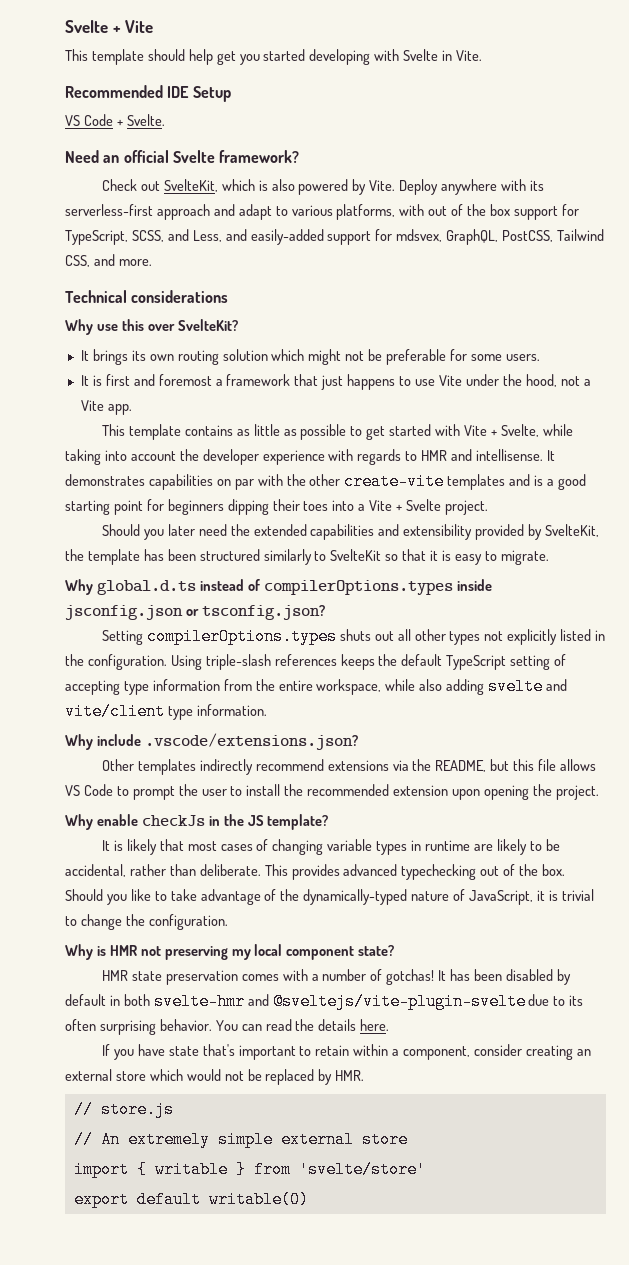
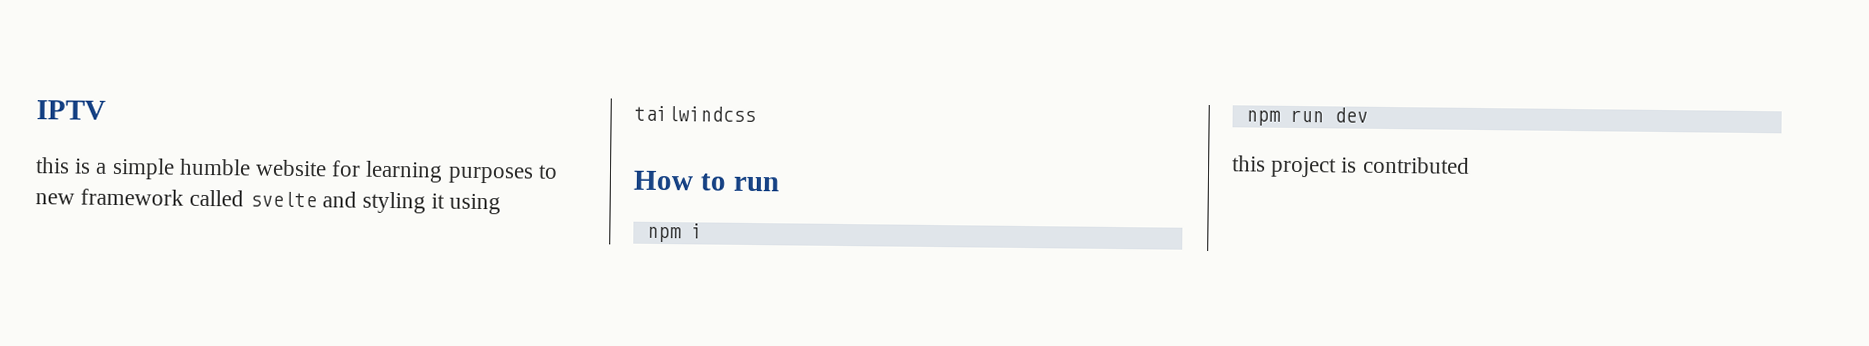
- Svelte + Vite
- This template should help get you started developing with Svelte in Vite.
- Recommended IDE Setup
- VS Code + Svelte.
- Need an official Svelte framework?
- Check out SvelteKit, which is also powered by Vite. Deploy anywhere with its serverless-first approach and adapt to various platforms, with out of the box support for TypeScript, SCSS, and Less, and easily-added support for mdsvex, GraphQL, PostCSS, Tailwind CSS, and more.
- Technical considerations
- Why use this over SvelteKit?
- It brings its own routing solution which might not be preferable for some users.
- It is first and foremost a framework that just happens to use Vite under the hood, not a Vite app.
- This template contains as little as possible to get started with Vite + Svelte, while taking into account the developer experience with regards to HMR and intellisense. It demonstrates capabilities on par with the other create-vite templates and is a good starting point for beginners dipping their toes into a Vite + Svelte project.
- Should you later need the extended capabilities and extensibility provided by SvelteKit, the template has been structured similarly to SvelteKit so that it is easy to migrate.
- Why global.d.ts instead of compilerOptions.types inside jsconfig.json or tsconfig.json?
- Setting compilerOptions.types shuts out all other types not explicitly listed in the configuration. Using triple-slash references keeps the default TypeScript setting of accepting type information from the entire workspace, while also adding svelte and vite/client type information.
- Why include .vscode/extensions.json?
- Other templates indirectly recommend extensions via the README, but this file allows VS Code to prompt the user to install the recommended extension upon opening the project.
- Why enable checkJs in the JS template?
- It is likely that most cases of changing variable types in runtime are likely to be accidental, rather than deliberate. This provides advanced typechecking out of the box. Should you like to take advantage of the dynamically-typed nature of JavaScript, it is trivial to change the configuration.
- Why is HMR not preserving my local component state?
- HMR state preservation comes with a number of gotchas! It has been disabled by default in both svelte-hmr and @sveltejs/vite-plugin-svelte due to its often surprising behavior. You can read the details here.
- If you have state that's important to retain within a component, consider creating an external store which would not be replaced by HMR.
- // store.js
- // An extremely simple external store
- import { writable } from 'svelte/store'
- export default writable(0)
+ IPTV
+ this is a simple humble website for learning purposes to new framework called svelte and styling it using tailwindcss
+ How to run
+ npm i
+ npm run dev
+ this project is contributed

